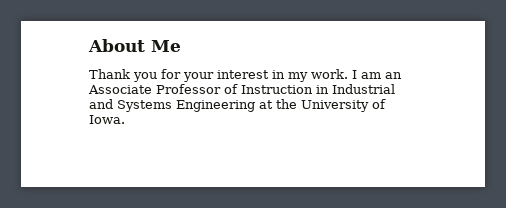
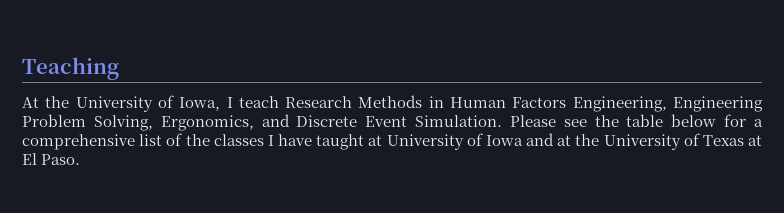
- About Me
- Thank you for your interest in my work. I am an Associate Professor of Instruction in Industrial and Systems Engineering at the University of Iowa.
+ Teaching
+ At the University of Iowa, I teach Research Methods in Human Factors Engineering, Engineering Problem Solving, Ergonomics, and Discrete Event Simulation. Please see the table below for a comprehensive list of the classes I have taught at University of Iowa and at the University of Texas at El Paso.

